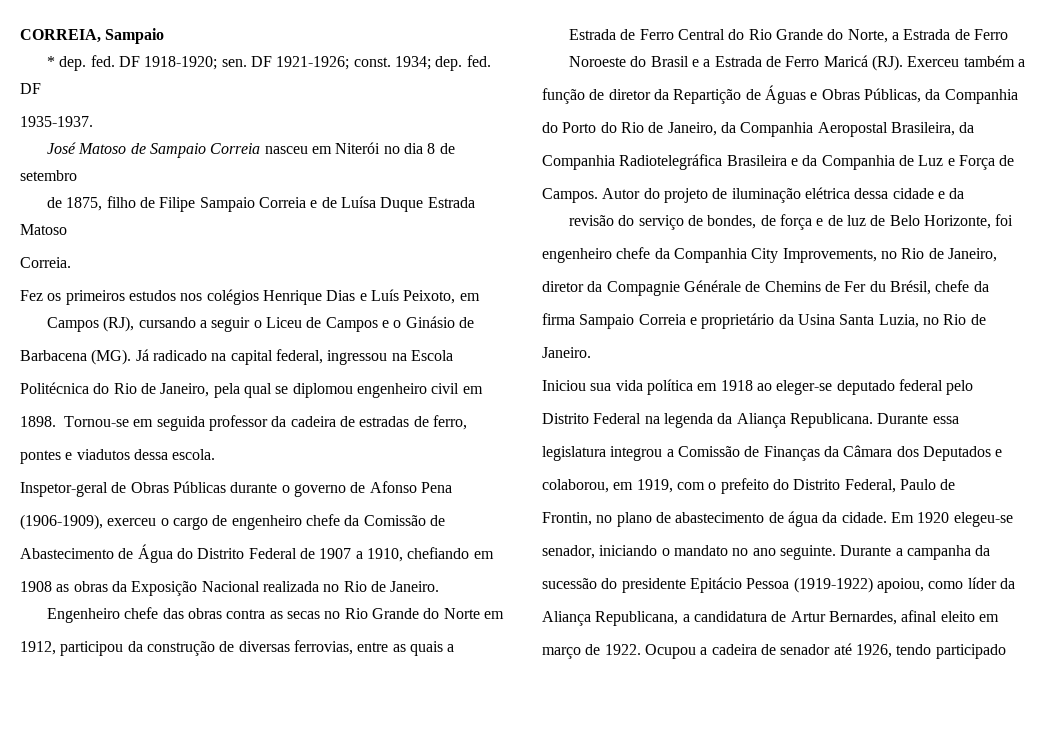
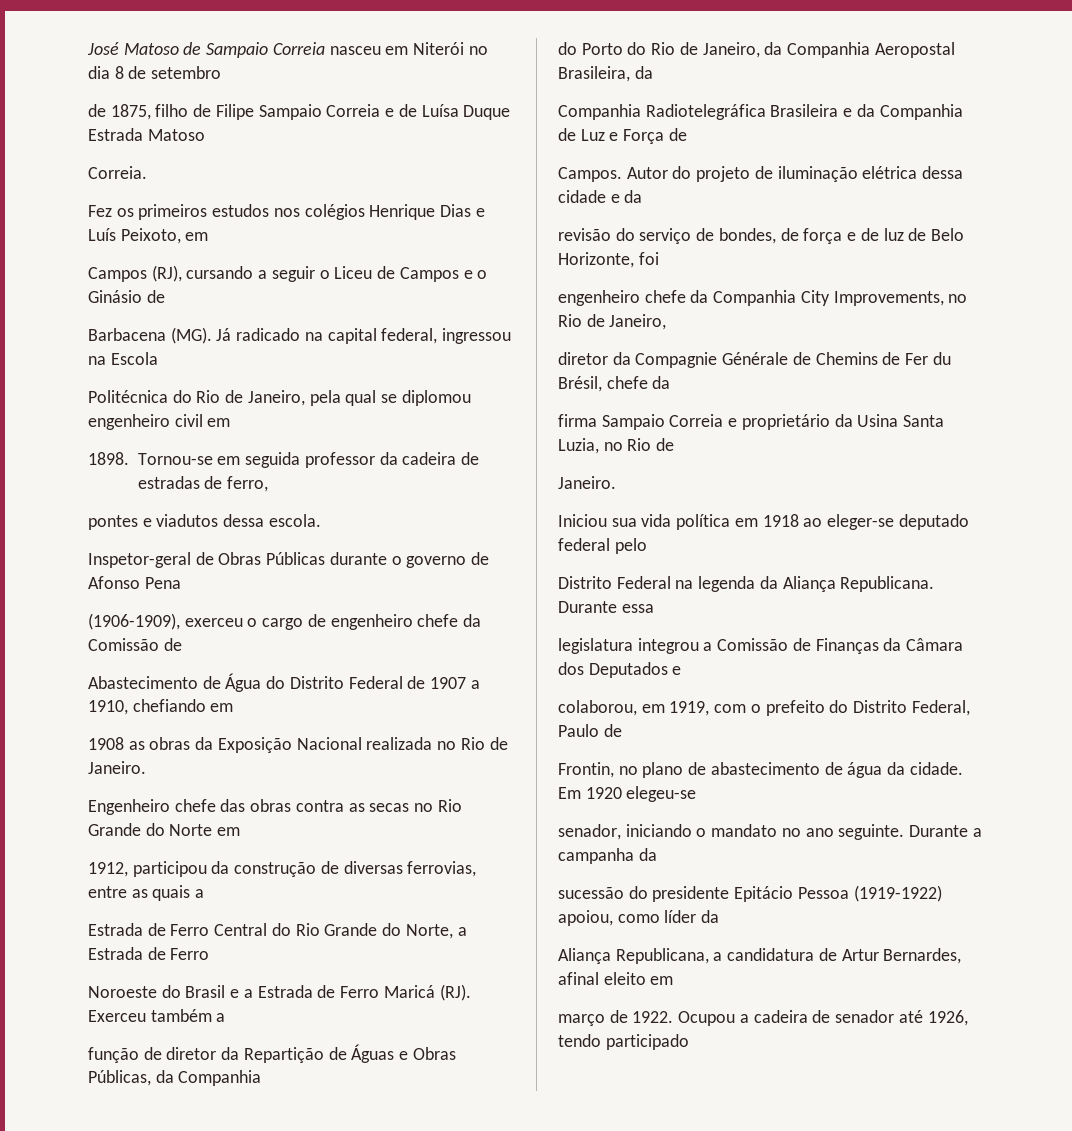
- CORREIA, Sampaio
- * dep. fed. DF 1918-1920; sen. DF 1921-1926; const. 1934; dep. fed. DF
- 1935-1937.

